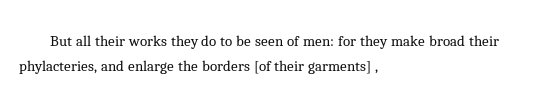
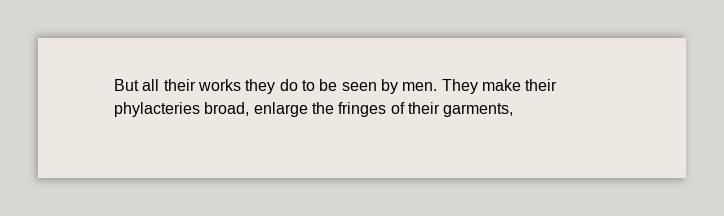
- But all their works they do to be seen of men: for they make broad their phylacteries, and enlarge the borders [of their garments] ,
+ But all their works they do to be seen by men. They make their phylacteries broad, enlarge the fringes of their garments,

